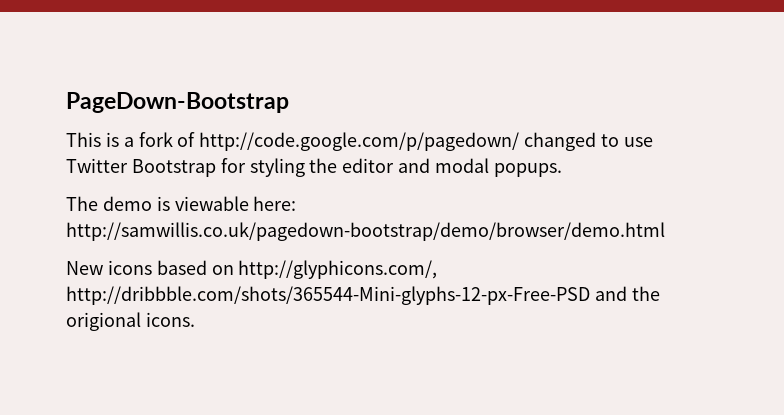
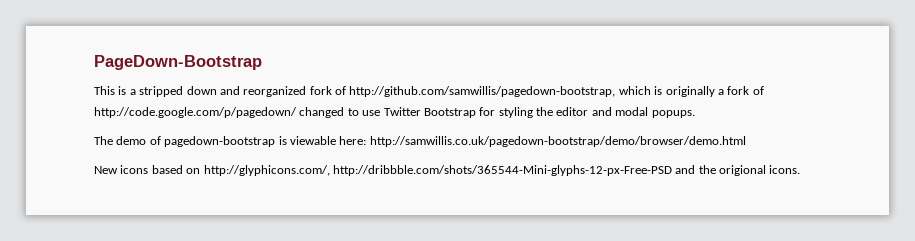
- This is a fork of http://code.google.com/p/pagedown/ changed to use Twitter Bootstrap for styling the editor and modal popups.
+ This is a stripped down and reorganized fork of http://github.com/samwillis/pagedown-bootstrap, which is originally a fork of http://code.google.com/p/pagedown/ changed to use Twitter Bootstrap for styling the editor and modal popups.
- The demo is viewable here: http://samwillis.co.uk/pagedown-bootstrap/demo/browser/demo.html
+ The demo of pagedown-bootstrap is viewable here: http://samwillis.co.uk/pagedown-bootstrap/demo/browser/demo.html

